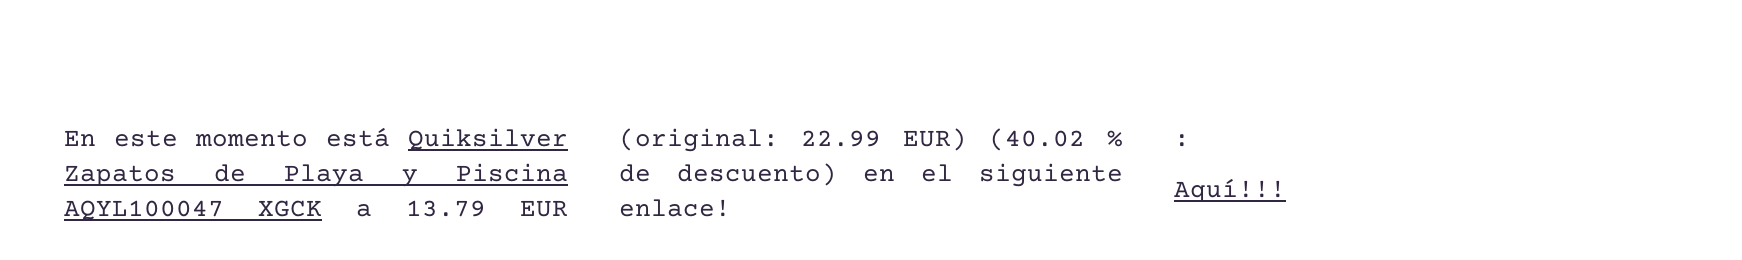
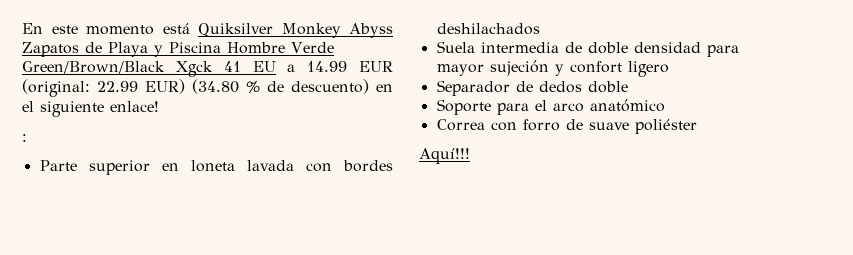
- En este momento está Quiksilver Zapatos de Playa y Piscina AQYL100047 XGCK a 13.79 EUR (original: 22.99 EUR) (40.02 % de descuento) en el siguiente enlace!
+ En este momento está Quiksilver Monkey Abyss Zapatos de Playa y Piscina Hombre Verde Green/Brown/Black Xgck 41 EU a 14.99 EUR (original: 22.99 EUR) (34.80 % de descuento) en el siguiente enlace!
+ Parte superior en loneta lavada con bordes deshilachados
+ Suela intermedia de doble densidad para mayor sujeción y confort ligero
+ Separador de dedos doble
+ Soporte para el arco anatómico
+ Correa con forro de suave poliéster

